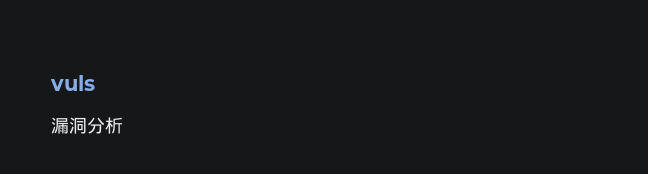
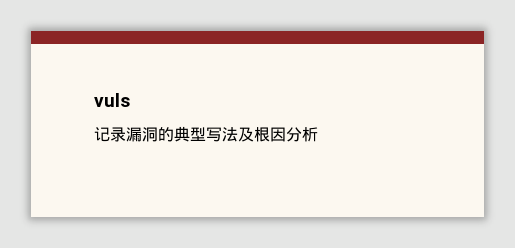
- 漏洞分析
+ 记录漏洞的典型写法及根因分析

